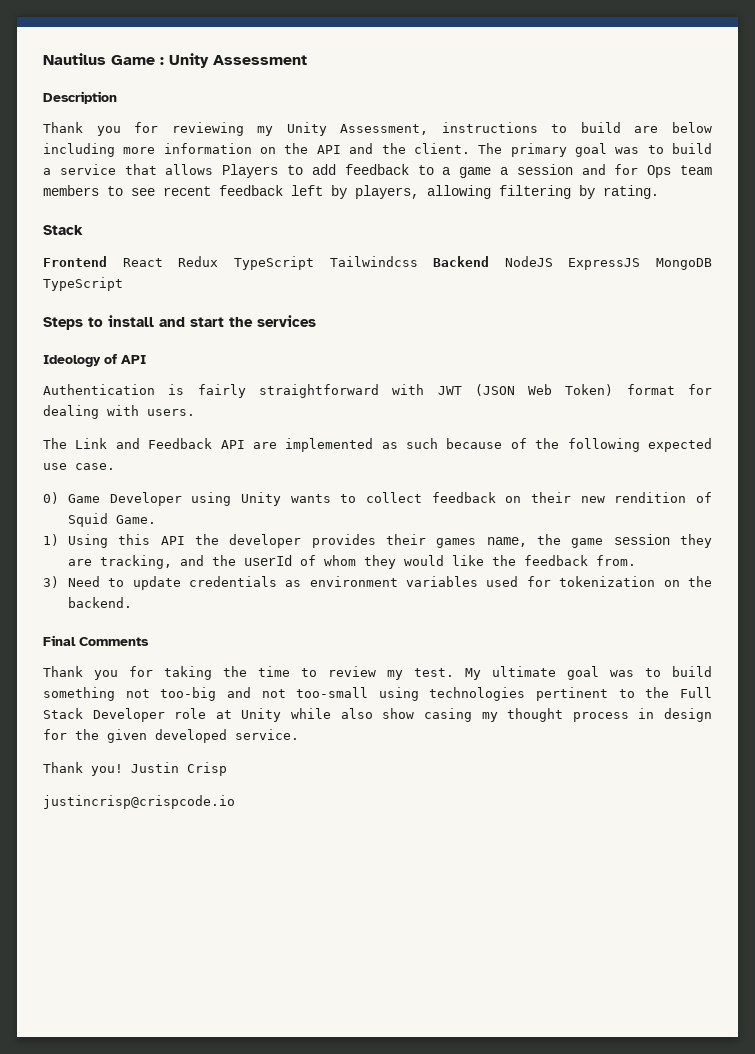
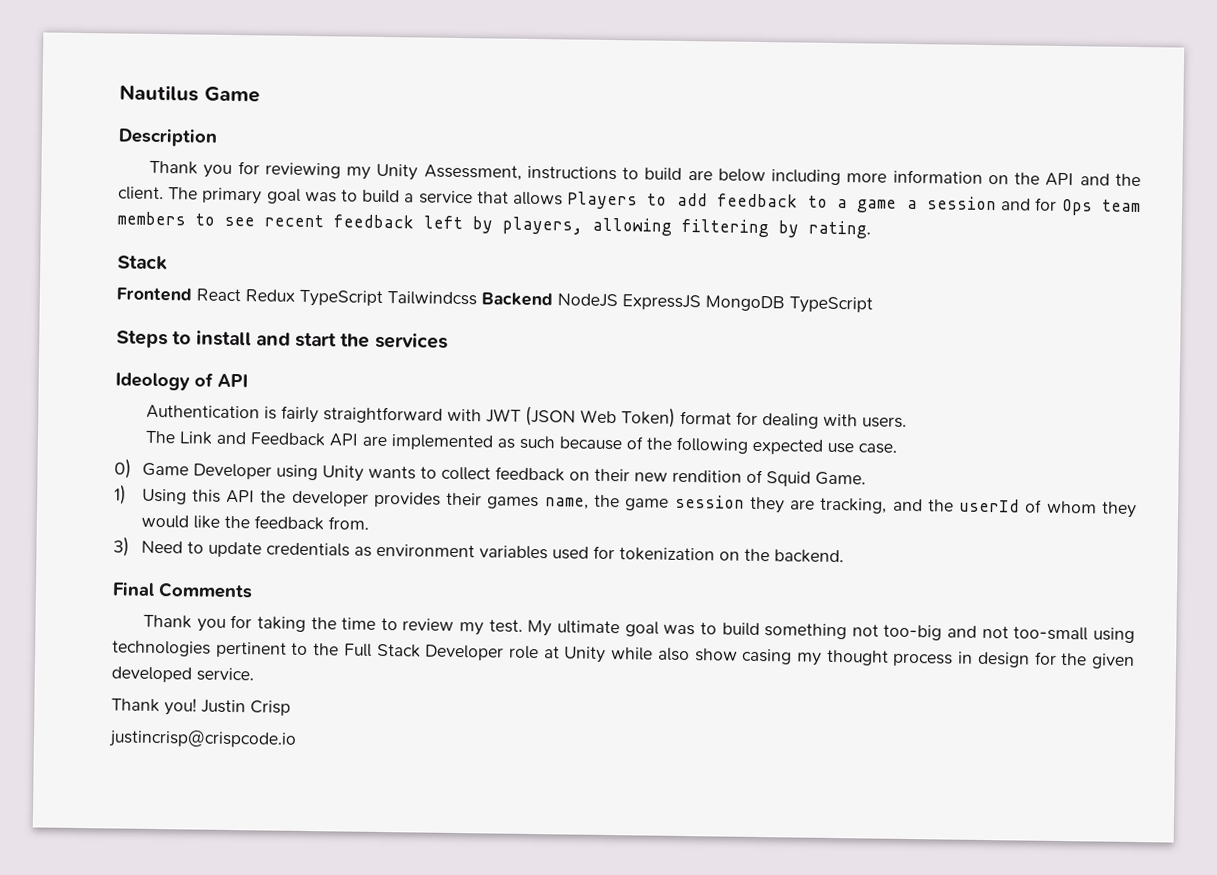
- Nautilus Game : Unity Assessment
+ Nautilus Game

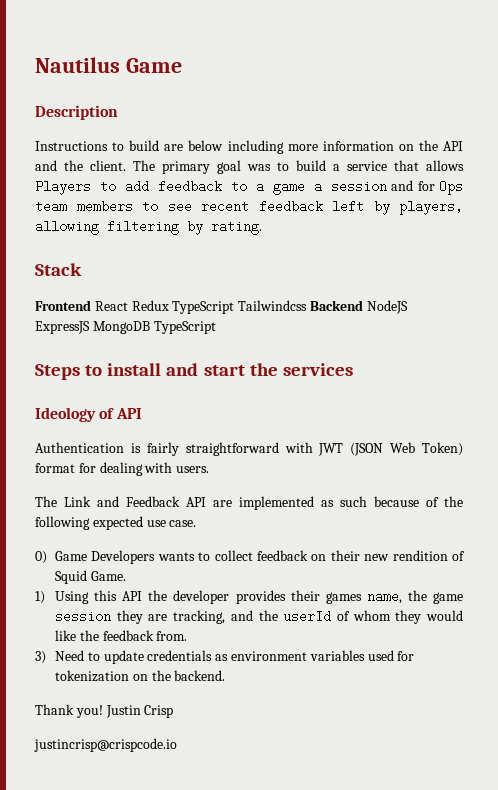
- Thank you for reviewing my Unity Assessment, instructions to build are below including more information on the API and the client.
+ Instructions to build are below including more information on the API and the client.
- 0) Game Developer using Unity wants to collect feedback on their new rendition of Squid Game.
+ 0) Game Developers wants to collect feedback on their new rendition of Squid Game.
- Final Comments
- Thank you for taking the time to review my test. My ultimate goal was to build something not too-big and not too-small using technologies pertinent to the Full Stack Developer role at Unity while also show casing my thought process in design for the given developed service.

